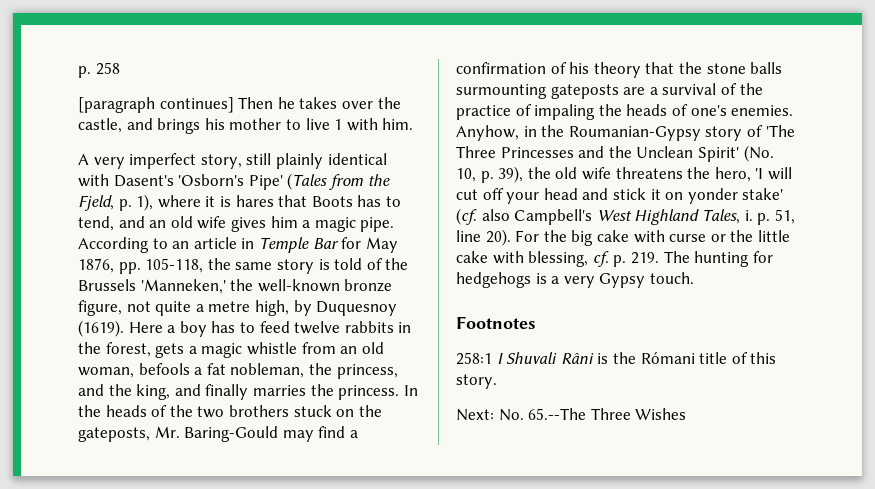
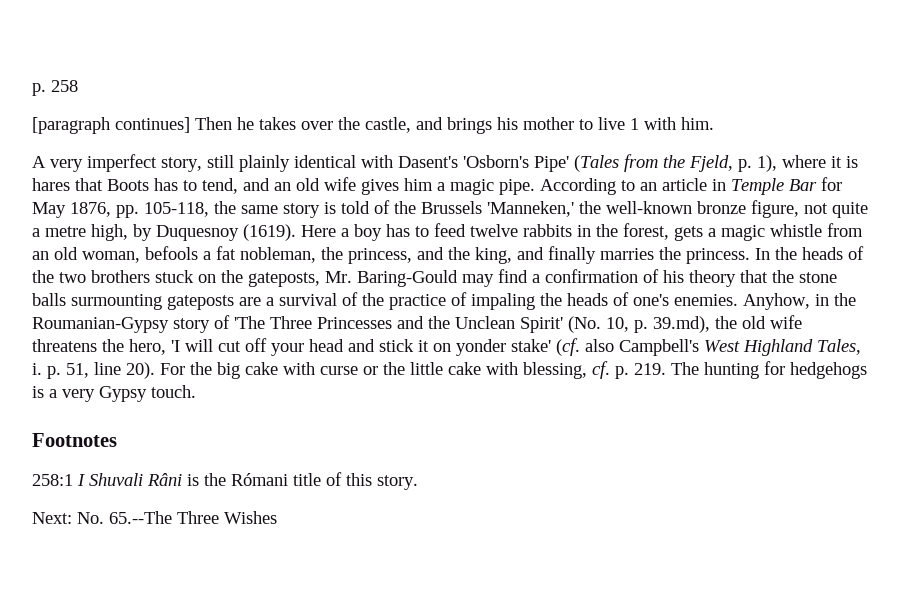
- Anyhow, in the Roumanian-Gypsy story of 'The Three Princesses and the Unclean Spirit' (No. 10, p. 39), the old wife threatens the hero, 'I will cut off your head and stick it on yonder stake' (cf. also Campbell's West Highland Tales, i. p. 51, line 20).
+ Anyhow, in the Roumanian-Gypsy story of 'The Three Princesses and the Unclean Spirit' (No. 10, p. 39.md), the old wife threatens the hero, 'I will cut off your head and stick it on yonder stake' (cf. also Campbell's West Highland Tales, i. p. 51, line 20).

